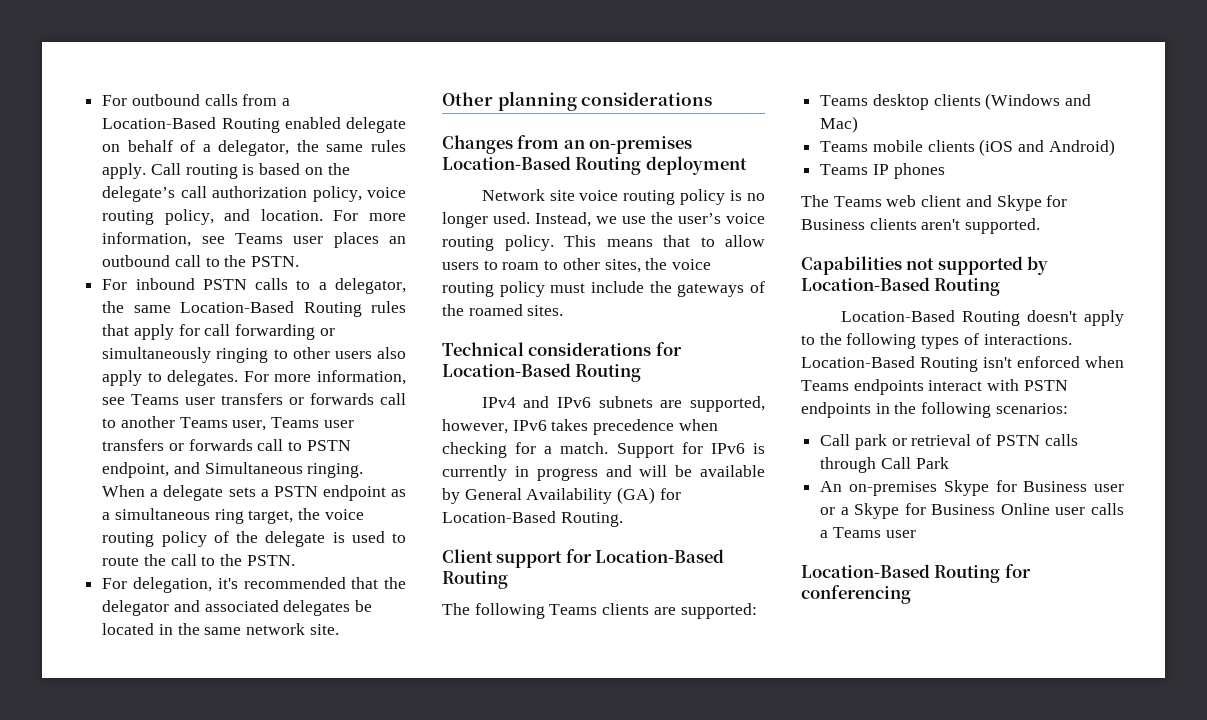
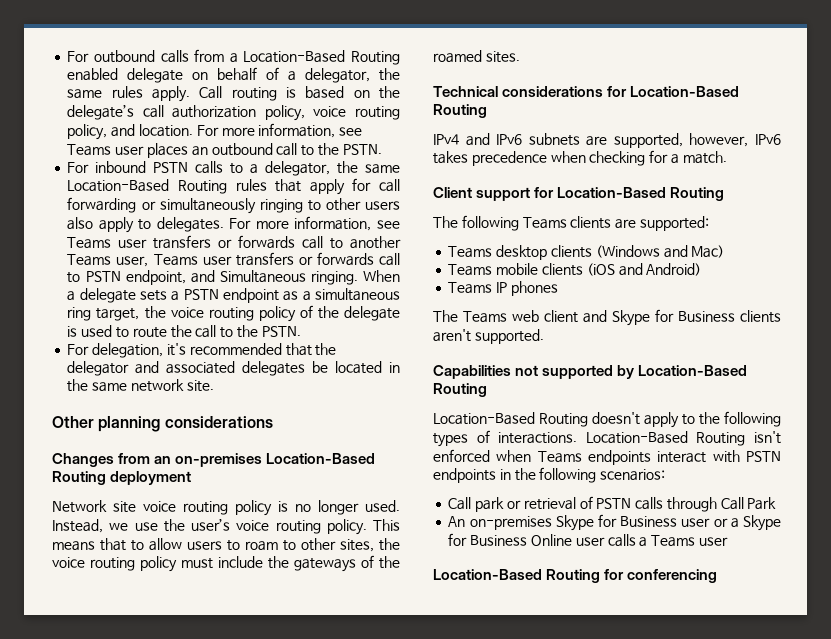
- Support for IPv6 is currently in progress and will be available by General Availability (GA) for Location-Based Routing.

